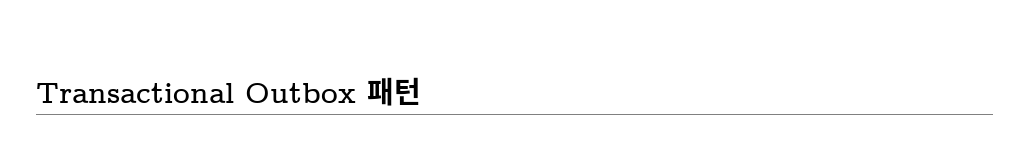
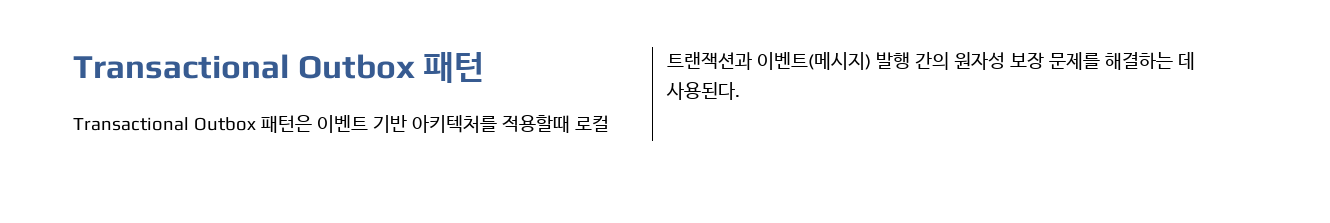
+ Transactional Outbox 패턴은 이벤트 기반 아키텍처를 적용할때 로컬 트랜잭션과 이벤트(메시지) 발행 간의 원자성 보장 문제를 해결하는 데 사용된다.

